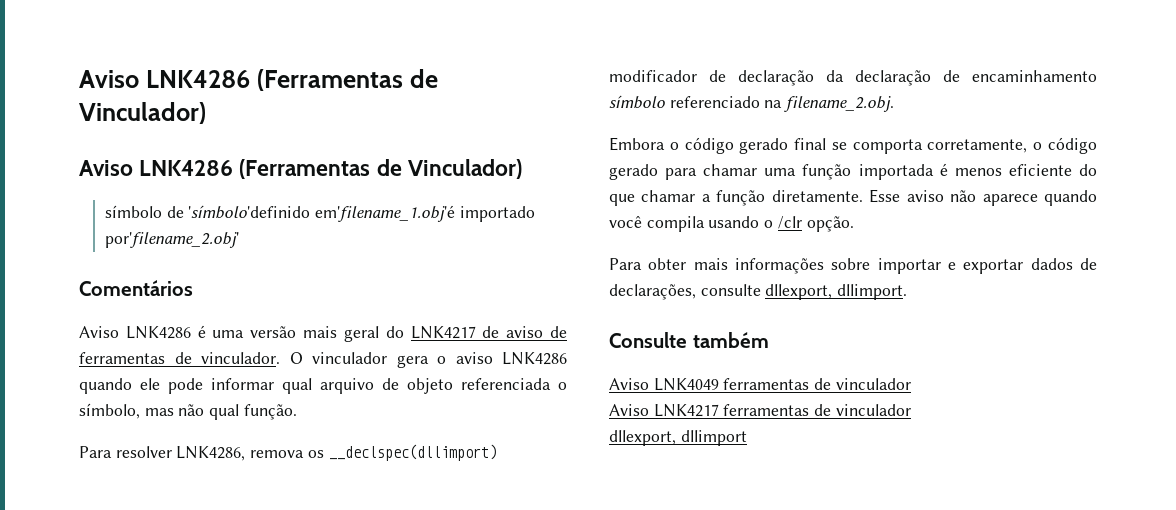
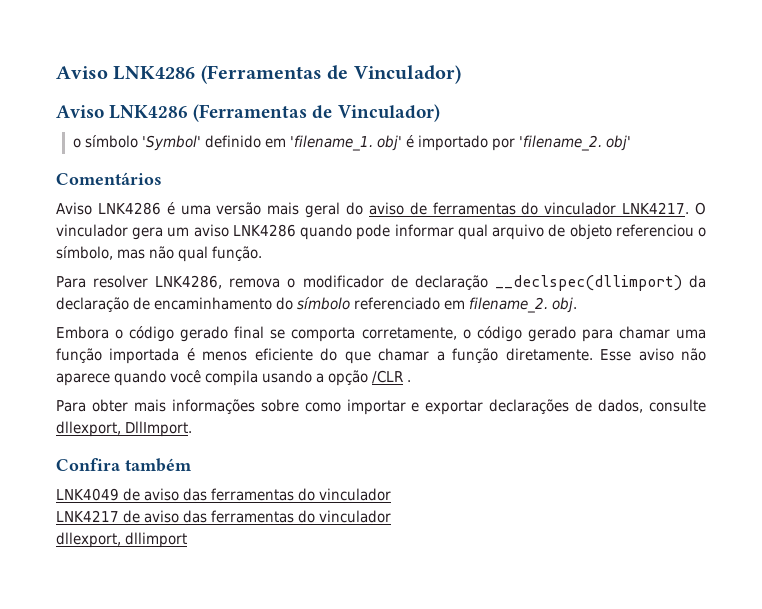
- símbolo de 'símbolo'definido em'filename_1.obj'é importado por'filename_2.obj'
+ o símbolo 'Symbol' definido em 'filename_1. obj' é importado por 'filename_2. obj'
- Aviso LNK4286 é uma versão mais geral do LNK4217 de aviso de ferramentas de vinculador.
+ Aviso LNK4286 é uma versão mais geral do aviso de ferramentas do vinculador LNK4217.
- O vinculador gera o aviso LNK4286 quando ele pode informar qual arquivo de objeto referenciada o símbolo, mas não qual função.
+ O vinculador gera um aviso LNK4286 quando pode informar qual arquivo de objeto referenciou o símbolo, mas não qual função.
- Para resolver LNK4286, remova os __declspec(dllimport) modificador de declaração da declaração de encaminhamento símbolo referenciado na filename_2.obj.
+ Para resolver LNK4286, remova o modificador de declaração __declspec(dllimport) da declaração de encaminhamento do símbolo referenciado em filename_2. obj.
- Esse aviso não aparece quando você compila usando o /clr opção.
+ Esse aviso não aparece quando você compila usando a opção /CLR .
- Para obter mais informações sobre importar e exportar dados de declarações, consulte dllexport, dllimport.
- Consulte também
- Aviso LNK4049 ferramentas de vinculador
- Aviso LNK4217 ferramentas de vinculador
+ Para obter mais informações sobre como importar e exportar declarações de dados, consulte dllexport, DllImport.
+ Confira também
+ LNK4049 de aviso das ferramentas do vinculador
+ LNK4217 de aviso das ferramentas do vinculador

